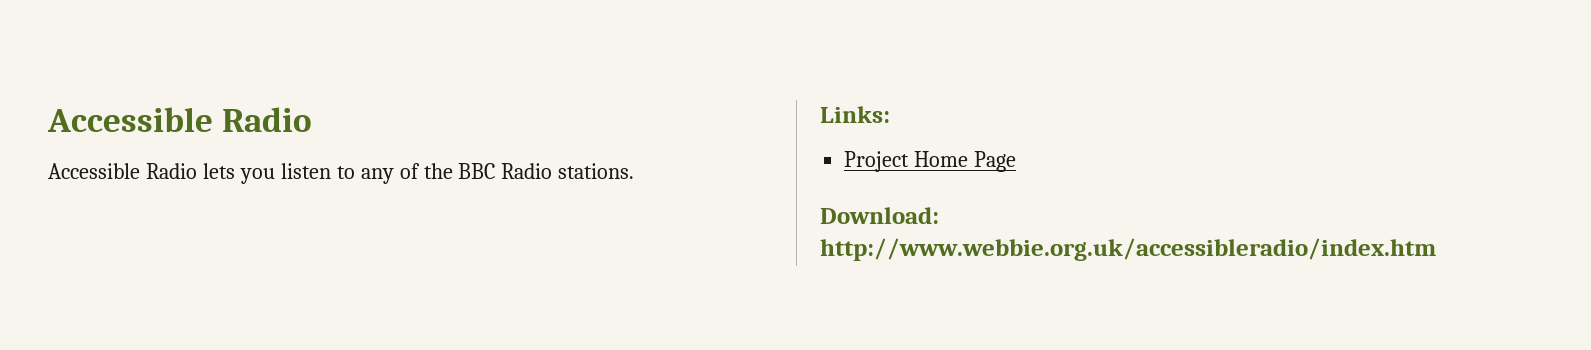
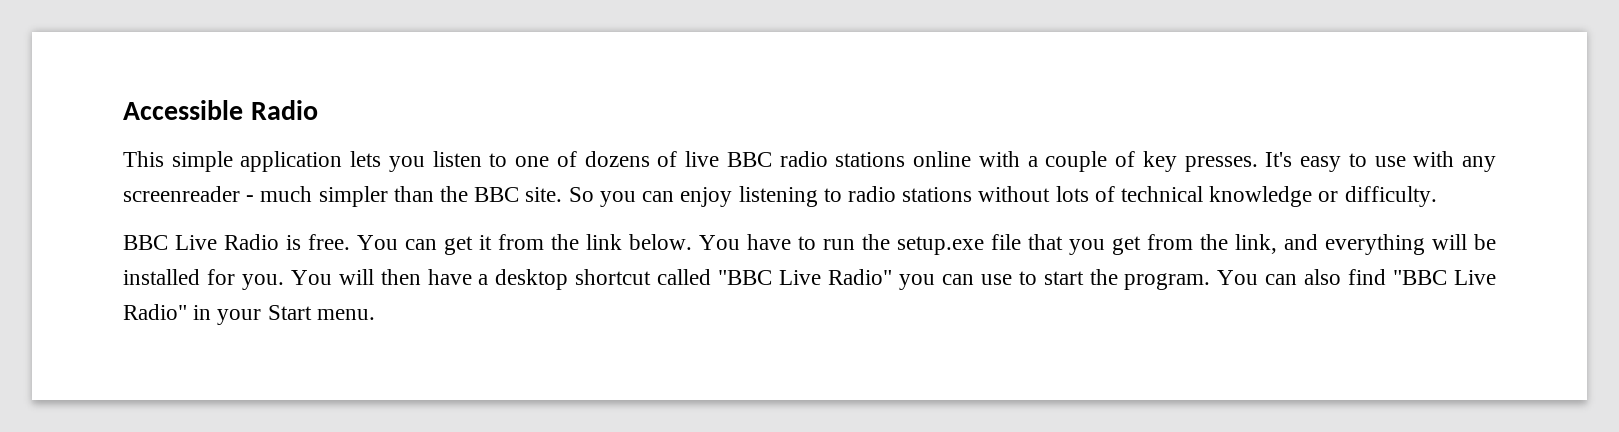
- Accessible Radio lets you listen to any of the BBC Radio stations.
- Links:
- Project Home Page
- Download: http://www.webbie.org.uk/accessibleradio/index.htm
+ This simple application lets you listen to one of dozens of live BBC radio stations online with a couple of key presses. It's easy to use with any screenreader - much simpler than the BBC site. So you can enjoy listening to radio stations without lots of technical knowledge or difficulty.
+ BBC Live Radio is free. You can get it from the link below. You have to run the setup.exe file that you get from the link, and everything will be installed for you. You will then have a desktop shortcut called "BBC Live Radio" you can use to start the program. You can also find "BBC Live Radio" in your Start menu.

